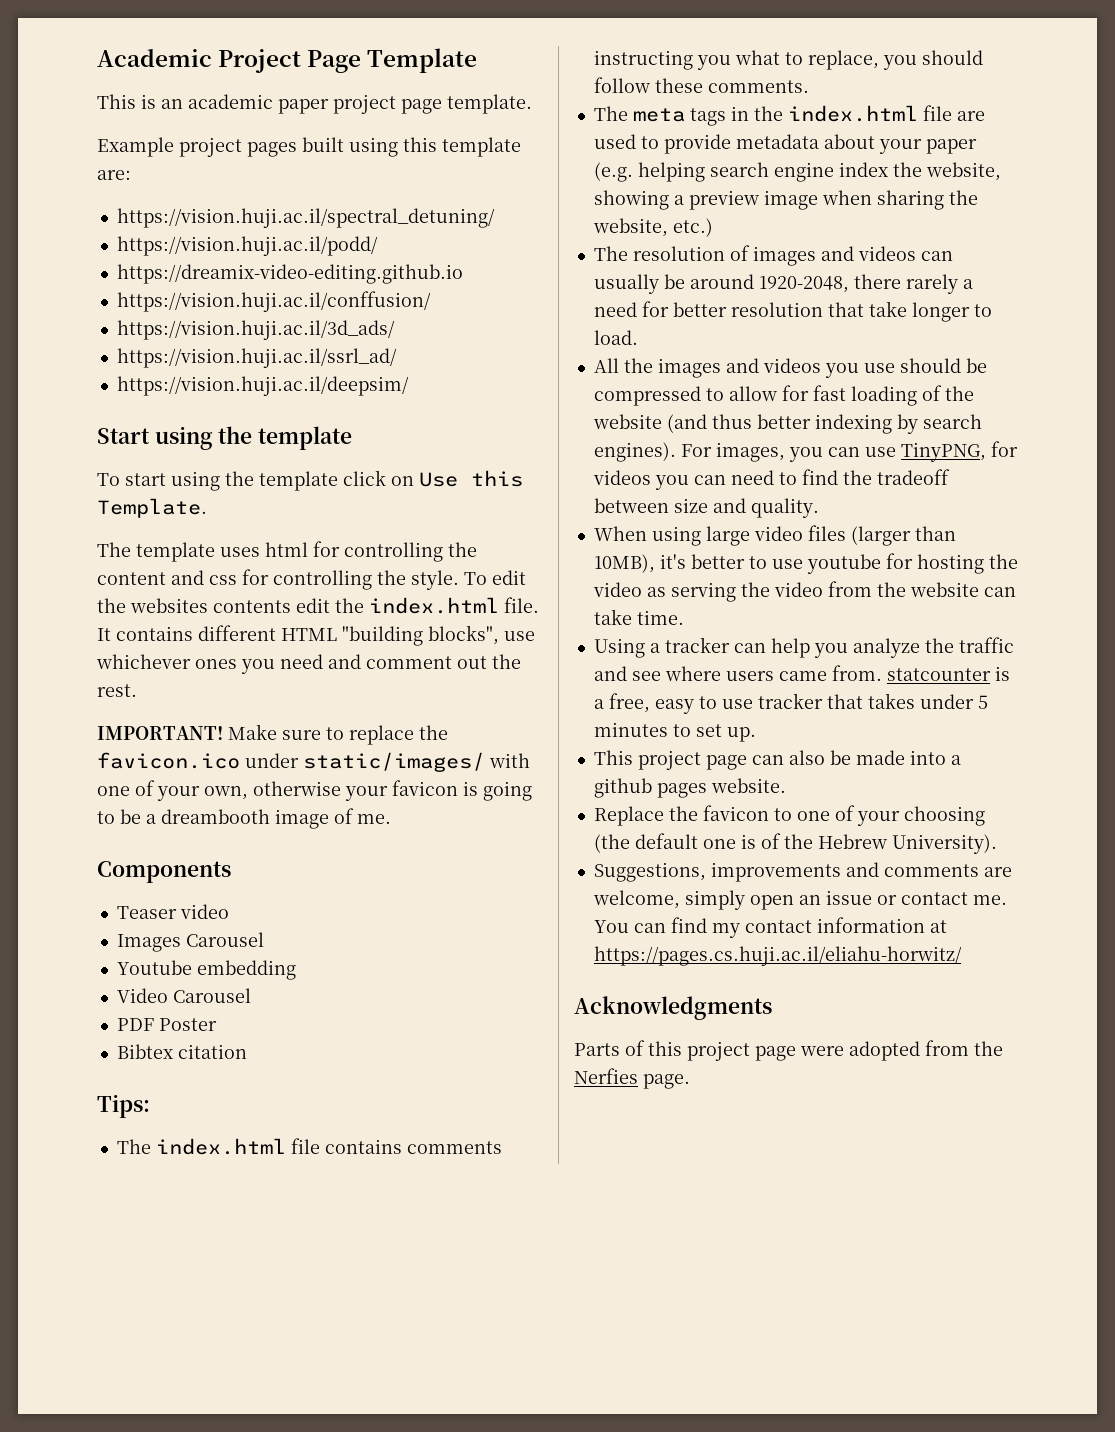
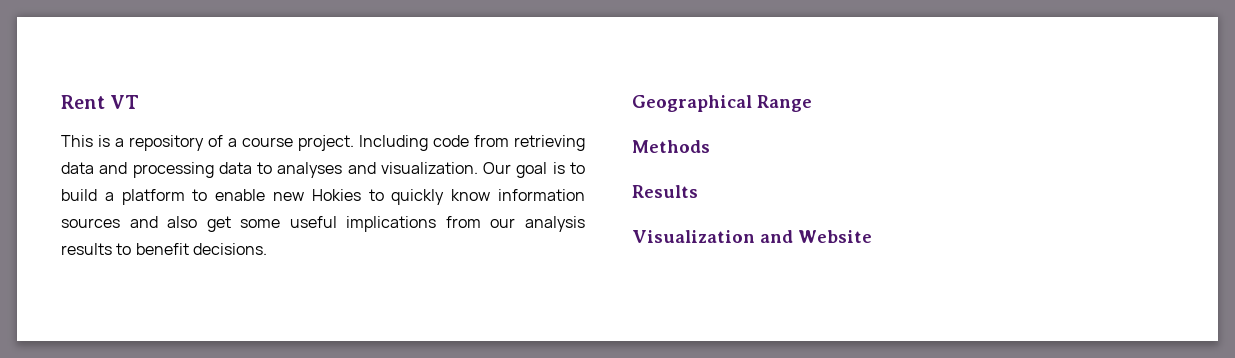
- Academic Project Page Template
- This is an academic paper project page template.
- Example project pages built using this template are:
- https://vision.huji.ac.il/spectral_detuning/
- https://vision.huji.ac.il/podd/
- https://dreamix-video-editing.github.io
- https://vision.huji.ac.il/conffusion/
- https://vision.huji.ac.il/3d_ads/
- https://vision.huji.ac.il/ssrl_ad/
- https://vision.huji.ac.il/deepsim/
- Start using the template
- To start using the template click on Use this Template.
- The template uses html for controlling the content and css for controlling the style. To edit the websites contents edit the index.html file. It contains different HTML "building blocks", use whichever ones you need and comment out the rest.
- IMPORTANT! Make sure to replace the favicon.ico under static/images/ with one of your own, otherwise your favicon is going to be a dreambooth image of me.
- Components
- Teaser video
- Images Carousel
- Youtube embedding
- Video Carousel
- PDF Poster
- Bibtex citation
- Tips:
- The index.html file contains comments instructing you what to replace, you should follow these comments.
- The meta tags in the index.html file are used to provide metadata about your paper (e.g. helping search engine index the website, showing a preview image when sharing the website, etc.)
- The resolution of images and videos can usually be around 1920-2048, there rarely a need for better resolution that take longer to load.
- All the images and videos you use should be compressed to allow for fast loading of the website (and thus better indexing by search engines). For images, you can use TinyPNG, for videos you can need to find the tradeoff between size and quality.
- When using large video files (larger than 10MB), it's better to use youtube for hosting the video as serving the video from the website can take time.
- Using a tracker can help you analyze the traffic and see where users came from. statcounter is a free, easy to use tracker that takes under 5 minutes to set up.
- This project page can also be made into a github pages website.
- Replace the favicon to one of your choosing (the default one is of the Hebrew University).
- Suggestions, improvements and comments are welcome, simply open an issue or contact me. You can find my contact information at https://pages.cs.huji.ac.il/eliahu-horwitz/
- Acknowledgments
- Parts of this project page were adopted from the Nerfies page.
+ Rent VT
+ This is a repository of a course project. Including code from retrieving data and processing data to analyses and visualization. Our goal is to build a platform to enable new Hokies to quickly know information sources and also get some useful implications from our analysis results to benefit decisions.
+ Geographical Range
+ Methods
+ Results
+ Visualization and Website

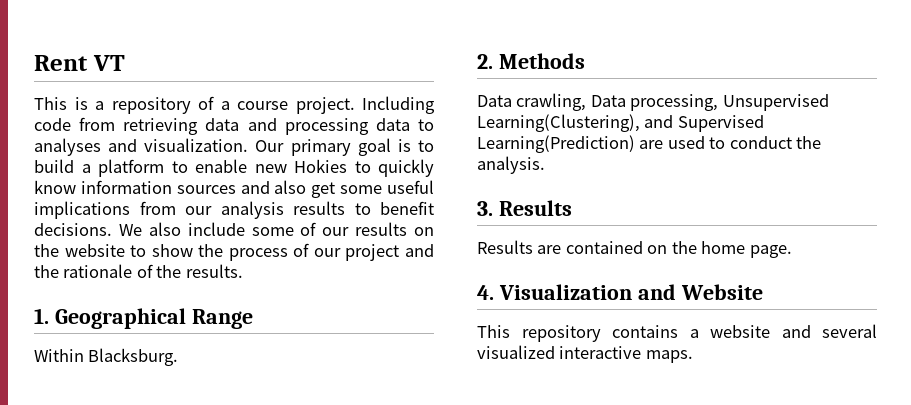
- Our goal is to build a platform to enable new Hokies to quickly know information sources and also get some useful implications from our analysis results to benefit decisions.
- Geographical Range
- Methods
- Results
- Visualization and Website
+ Our primary goal is to build a platform to enable new Hokies to quickly know information sources and also get some useful implications from our analysis results to benefit decisions. We also include some of our results on the website to show the process of our project and the rationale of the results.
+ 1. Geographical Range
+ Within Blacksburg.
+ 2. Methods
+ Data crawling, Data processing, Unsupervised Learning(Clustering), and Supervised Learning(Prediction) are used to conduct the analysis.
+ 3. Results
+ Results are contained on the home page.
+ 4. Visualization and Website
+ This repository contains a website and several visualized interactive maps.

